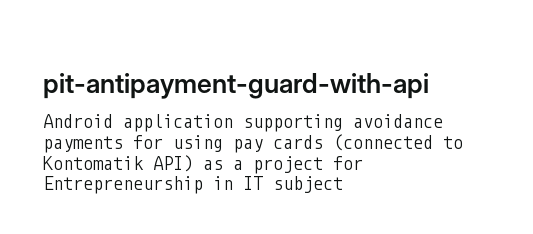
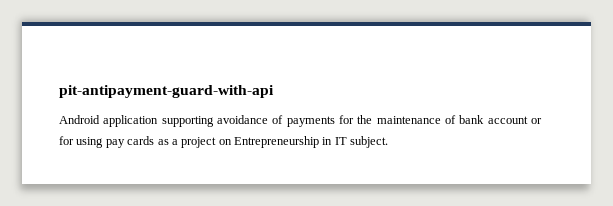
- Android application supporting avoidance payments for using pay cards (connected to Kontomatik API) as a project for Entrepreneurship in IT subject
+ Android application supporting avoidance of payments for the maintenance of bank account or for using pay cards as a project on Entrepreneurship in IT subject.

